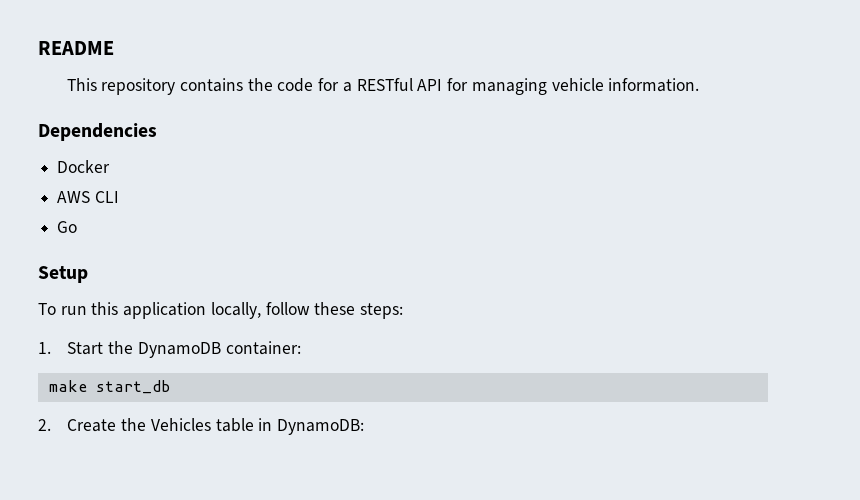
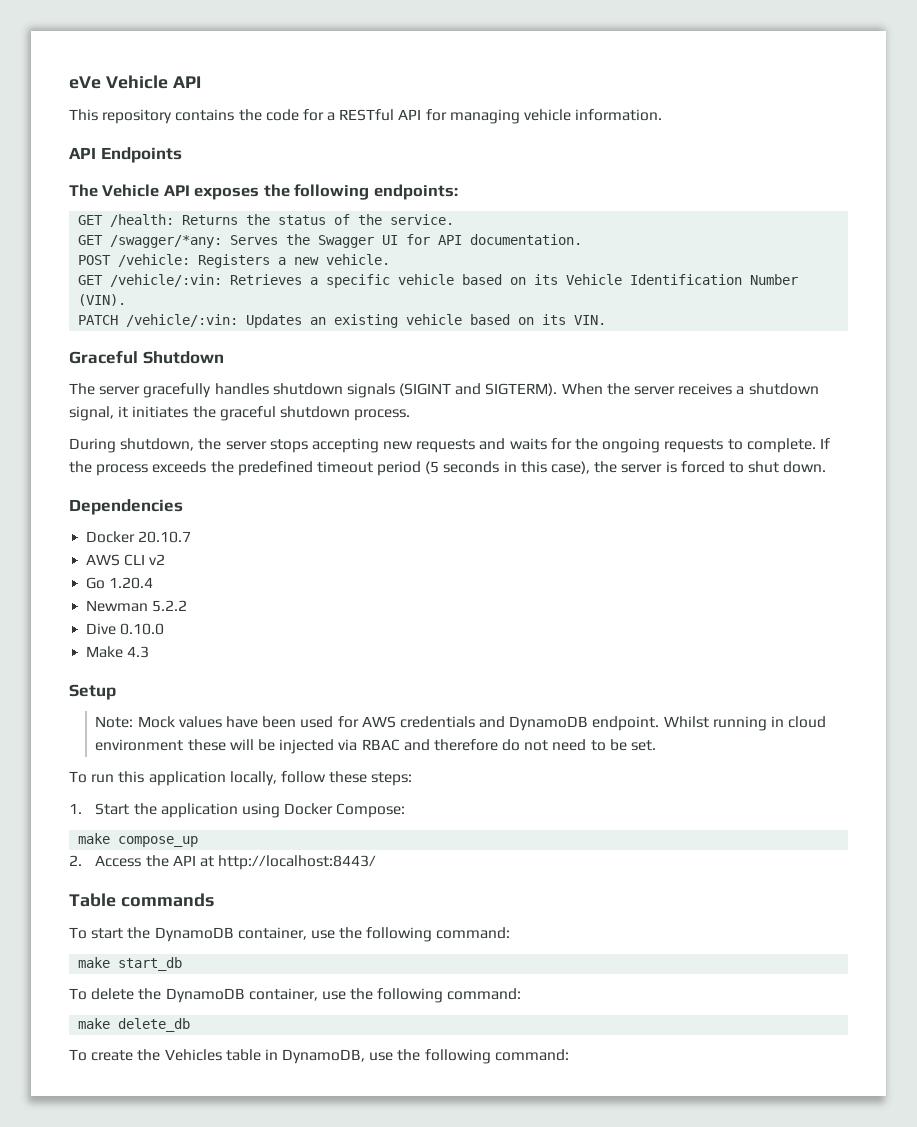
- README
+ eVe Vehicle API
+ API Endpoints
+ The Vehicle API exposes the following endpoints:
+ GET /health: Returns the status of the service.
+ GET /swagger/*any: Serves the Swagger UI for API documentation.
+ POST /vehicle: Registers a new vehicle.
+ GET /vehicle/:vin: Retrieves a specific vehicle based on its Vehicle Identification Number (VIN).
+ PATCH /vehicle/:vin: Updates an existing vehicle based on its VIN.
+ Graceful Shutdown
+ The server gracefully handles shutdown signals (SIGINT and SIGTERM). When the server receives a shutdown signal, it initiates the graceful shutdown process.
+ During shutdown, the server stops accepting new requests and waits for the ongoing requests to complete. If the process exceeds the predefined timeout period (5 seconds in this case), the server is forced to shut down.
- Docker
+ Docker 20.10.7
- AWS CLI
+ AWS CLI v2
- Go
+ Go 1.20.4
+ Newman 5.2.2
+ Dive 0.10.0
+ Make 4.3
  Setup
+ Note: Mock values have been used for AWS credentials and DynamoDB endpoint. Whilst running in cloud environment these will be injected via RBAC and therefore do not need to be set.
- 1. Start the DynamoDB container:
+ 1. Start the application using Docker Compose:
+ make compose_up
+ 2. Access the API at http://localhost:8443/
+ Table commands
+ To start the DynamoDB container, use the following command:
  make start_db
- 2. Create the Vehicles table in DynamoDB:
+ To delete the DynamoDB container, use the following command:
+ make delete_db
+ To create the Vehicles table in DynamoDB, use the following command:

